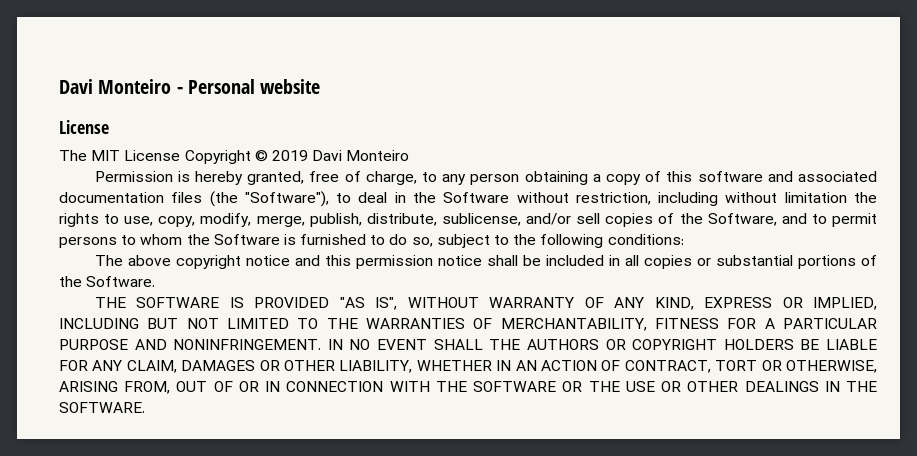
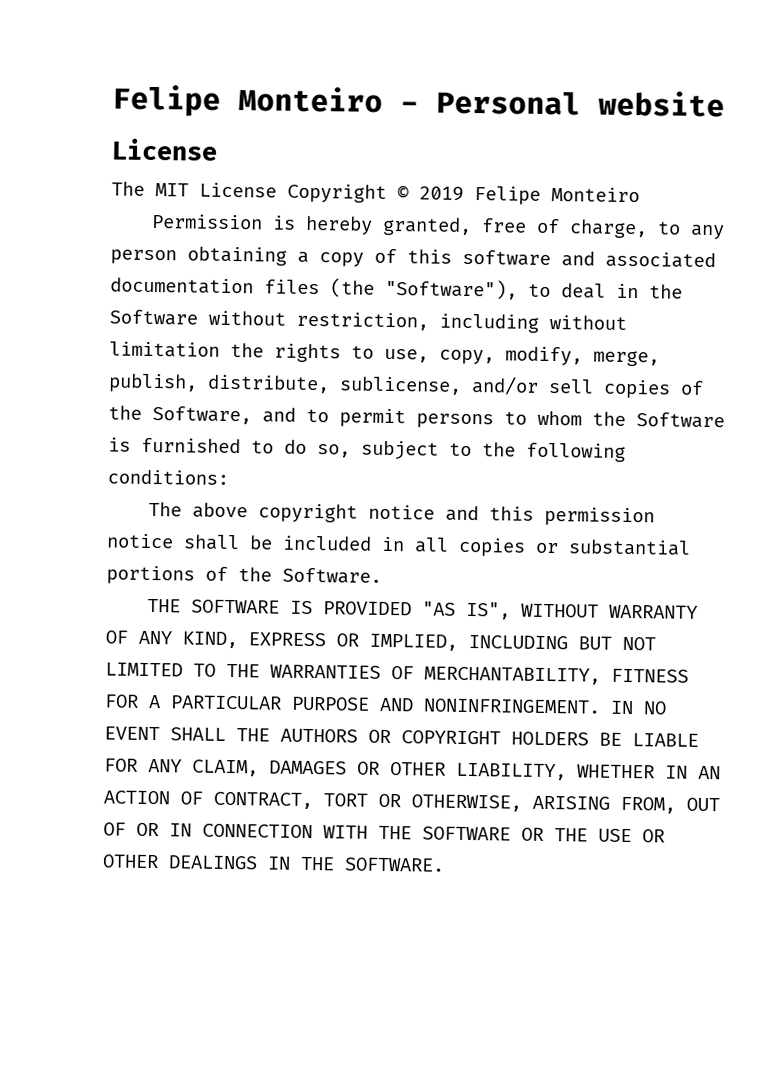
- Davi Monteiro - Personal website
+ Felipe Monteiro - Personal website
- The MIT License Copyright © 2019 Davi Monteiro
+ The MIT License Copyright © 2019 Felipe Monteiro

